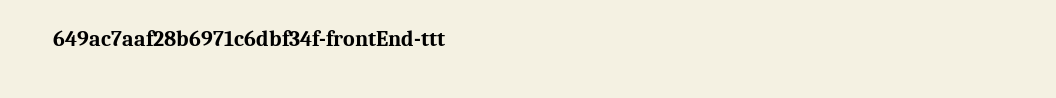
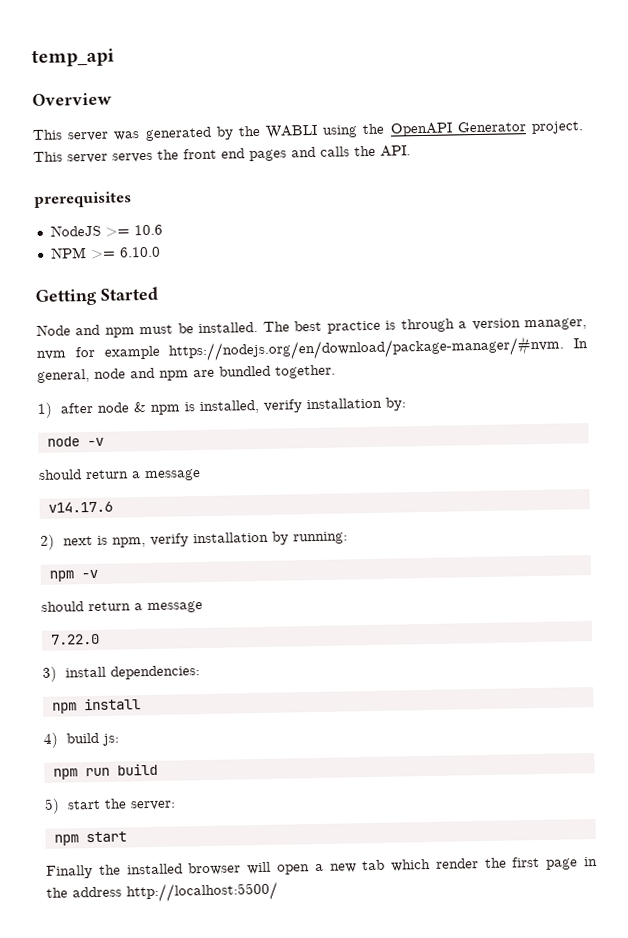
- 649ac7aaf28b6971c6dbf34f-frontEnd-ttt
+ temp_api
+ Overview
+ This server was generated by the WABLI using the OpenAPI Generator project. This server serves the front end pages and calls the API.
+ prerequisites
+ NodeJS >= 10.6
+ NPM >= 6.10.0
+ Getting Started
+ Node and npm must be installed. The best practice is through a version manager, nvm for example https://nodejs.org/en/download/package-manager/#nvm. In general, node and npm are bundled together.
+ 1) after node & npm is installed, verify installation by:
+ node -v
+ should return a message
+ v14.17.6
+ 2) next is npm, verify installation by running:
+ npm -v
+ should return a message
+ 7.22.0
+ 3) install dependencies:
+ npm install
+ 4) build js:
+ npm run build
+ 5) start the server:
+ npm start
+ Finally the installed browser will open a new tab which render the first page in the address http://localhost:5500/

